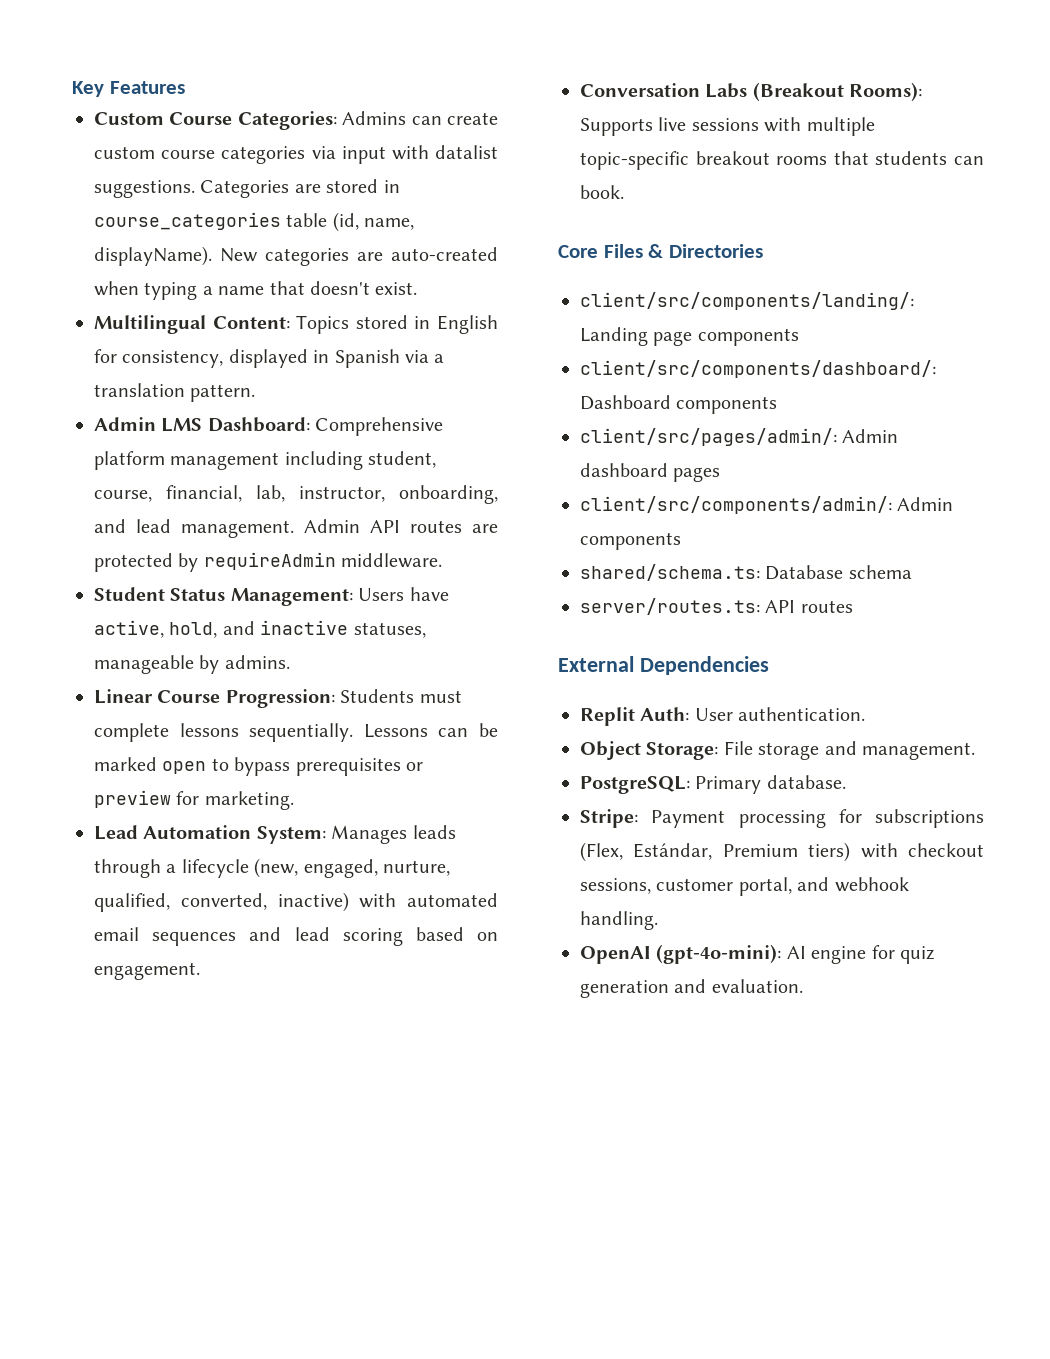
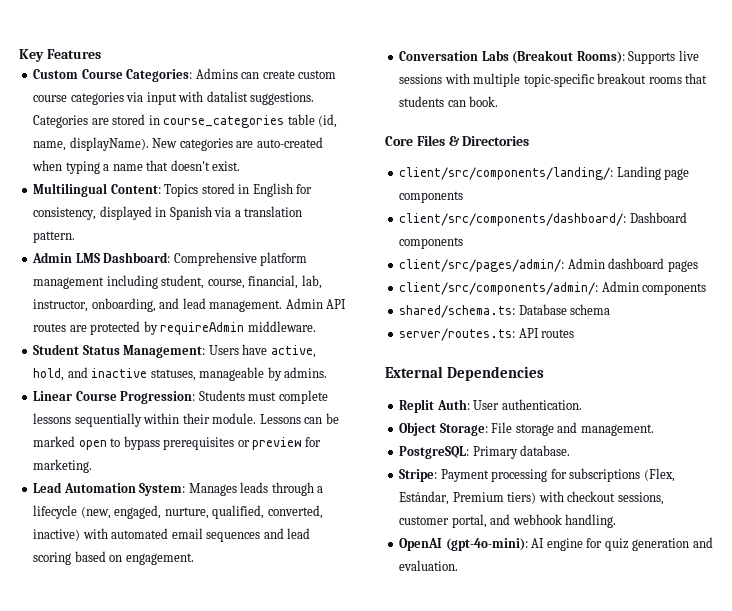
- Linear Course Progression: Students must complete lessons sequentially.
+ Linear Course Progression: Students must complete lessons sequentially within their module.

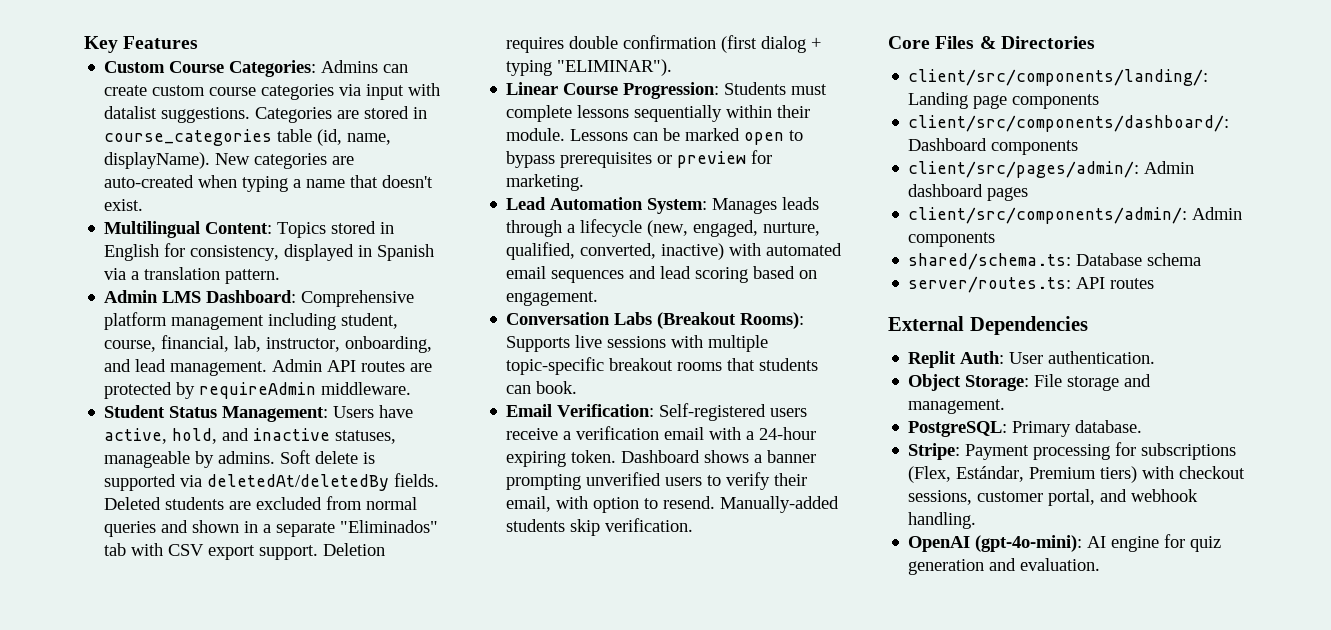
+ Soft delete is supported via deletedAt/deletedBy fields. Deleted students are excluded from normal queries and shown in a separate "Eliminados" tab with CSV export support. Deletion requires double confirmation (first dialog + typing "ELIMINAR").
+ Email Verification: Self-registered users receive a verification email with a 24-hour expiring token. Dashboard shows a banner prompting unverified users to verify their email, with option to resend. Manually-added students skip verification.

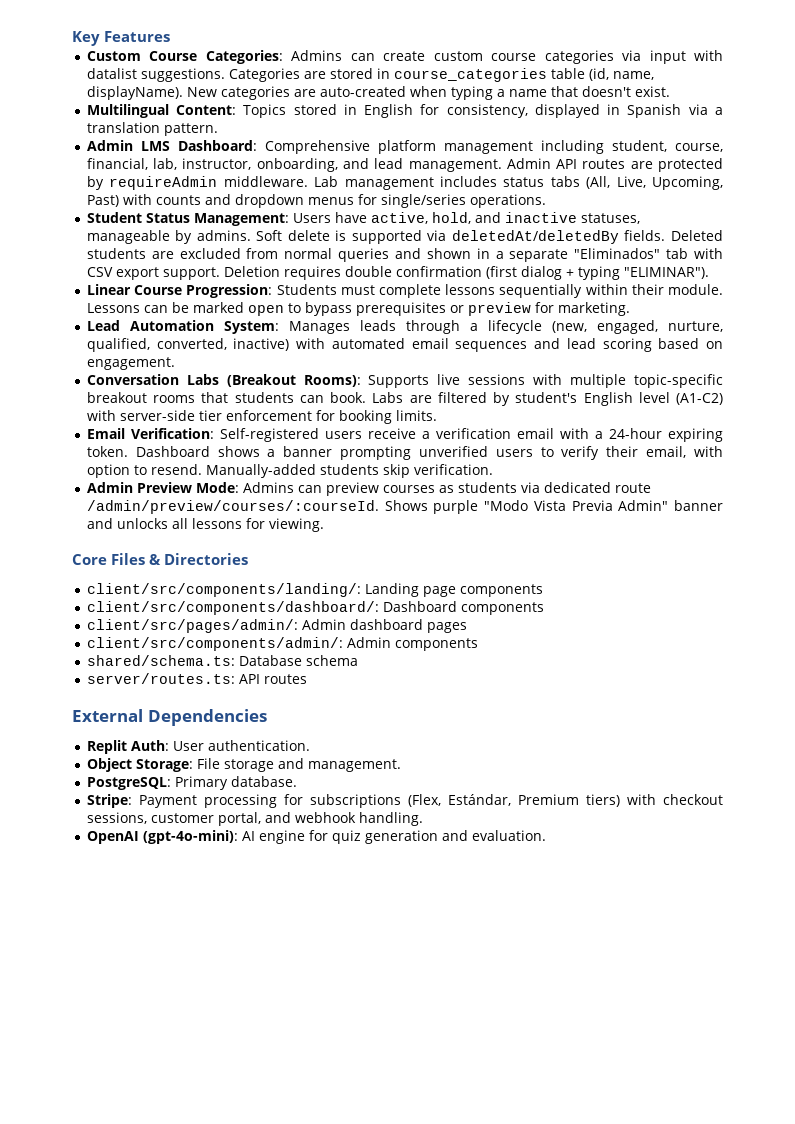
+ Lab management includes status tabs (All, Live, Upcoming, Past) with counts and dropdown menus for single/series operations.
+ Labs are filtered by student's English level (A1-C2) with server-side tier enforcement for booking limits.
+ Admin Preview Mode: Admins can preview courses as students via dedicated route /admin/preview/courses/:courseId. Shows purple "Modo Vista Previa Admin" banner and unlocks all lessons for viewing.

